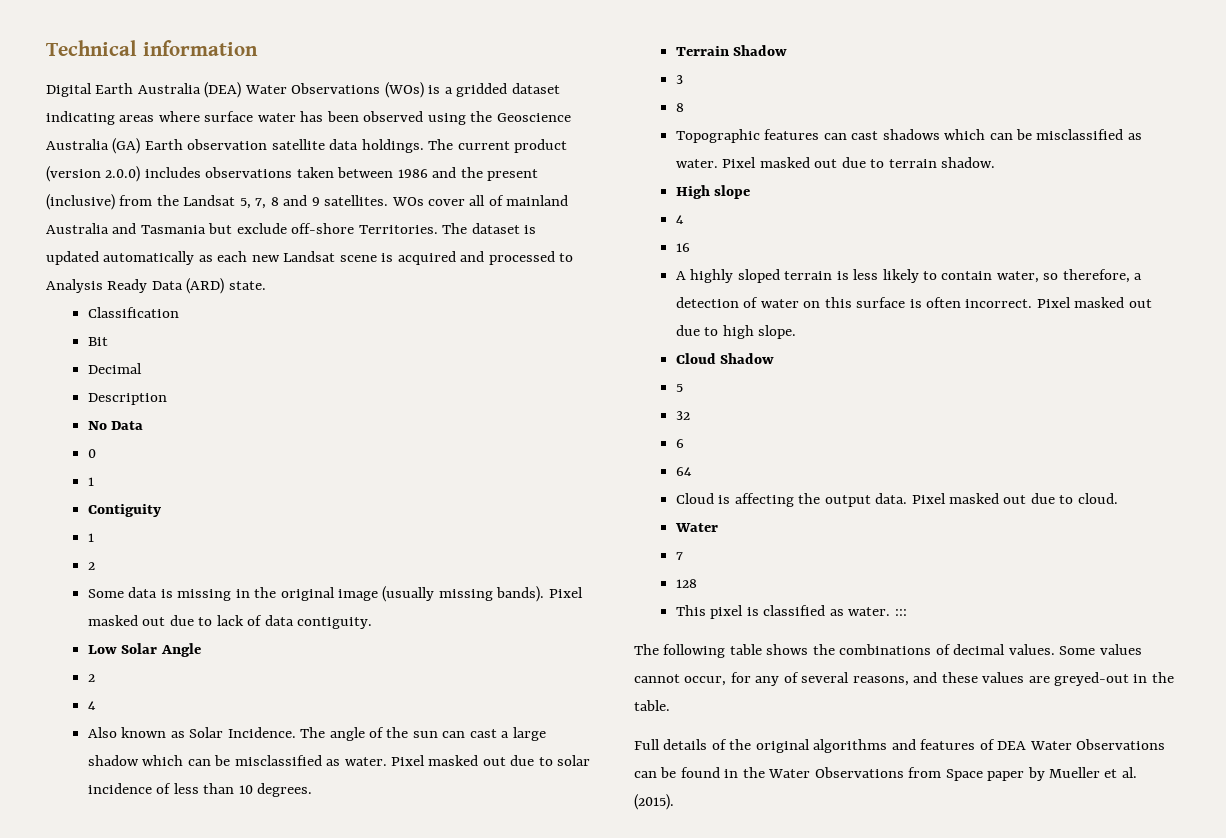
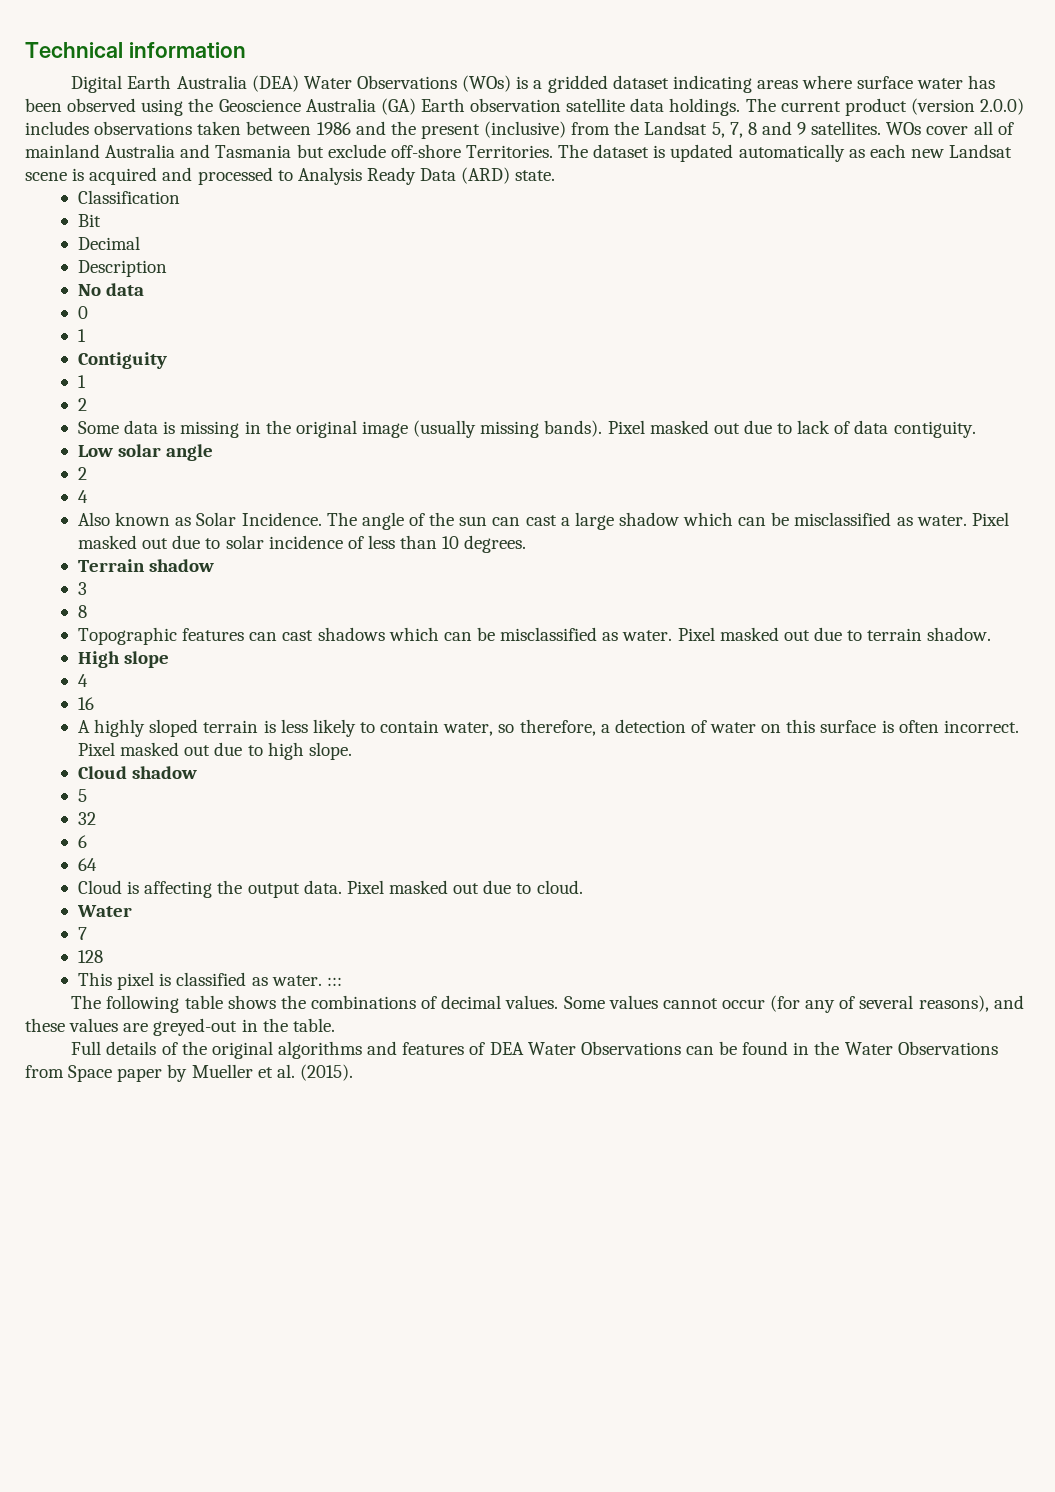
- No Data
+ No data
- Low Solar Angle
+ Low solar angle
- Terrain Shadow
+ Terrain shadow
- Cloud Shadow
+ Cloud shadow
- Some values cannot occur, for any of several reasons, and these values are greyed-out in the table.
+ Some values cannot occur (for any of several reasons), and these values are greyed-out in the table.

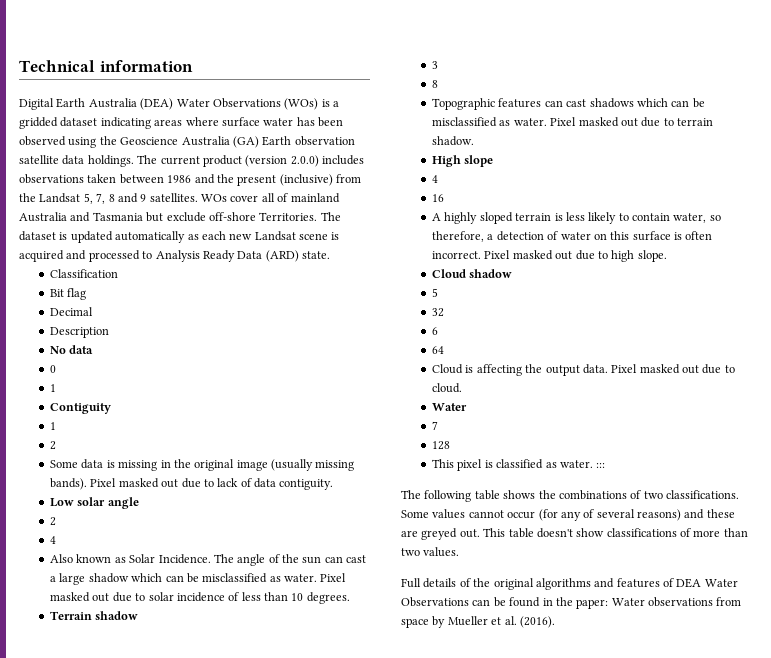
- Bit
+ Bit flag
- The following table shows the combinations of decimal values.
+ The following table shows the combinations of two classifications.
- Some values cannot occur (for any of several reasons), and these values are greyed-out in the table.
+ Some values cannot occur (for any of several reasons) and these are greyed out. This table doesn't show classifications of more than two values.
- Full details of the original algorithms and features of DEA Water Observations can be found in the Water Observations from Space paper by Mueller et al. (2015).
+ Full details of the original algorithms and features of DEA Water Observations can be found in the paper: Water observations from space by Mueller et al. (2016).

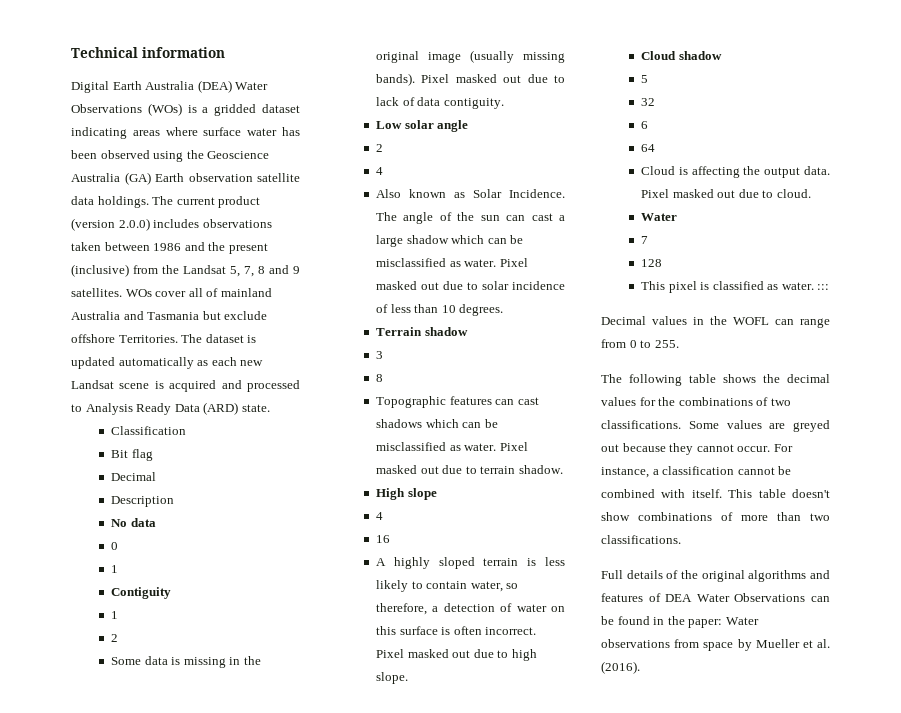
- WOs cover all of mainland Australia and Tasmania but exclude off-shore Territories.
+ WOs cover all of mainland Australia and Tasmania but exclude offshore Territories.
+ Decimal values in the WOFL can range from 0 to 255.
- The following table shows the combinations of two classifications.
+ The following table shows the decimal values for the combinations of two classifications.
- Some values cannot occur (for any of several reasons) and these are greyed out.
+ Some values are greyed out because they cannot occur. For instance, a classification cannot be combined with itself.
- This table doesn't show classifications of more than two values.
+ This table doesn't show combinations of more than two classifications.

